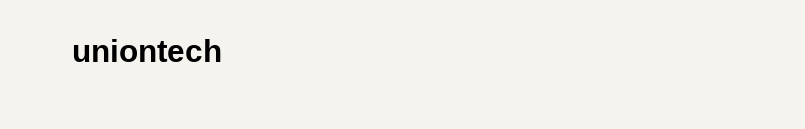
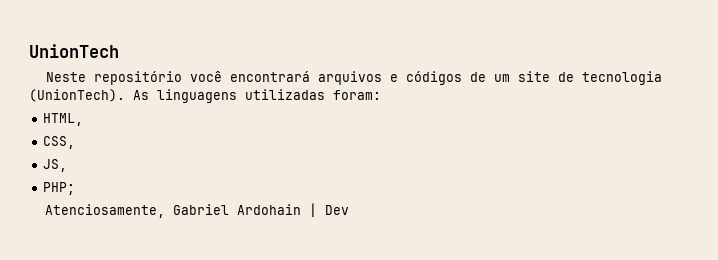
- uniontech
+ UnionTech
+ Neste repositório você encontrará arquivos e códigos de um site de tecnologia (UnionTech). As linguagens utilizadas foram:
+ HTML,
+ CSS,
+ JS,
+ PHP;
+ Atenciosamente, Gabriel Ardohain | Dev

